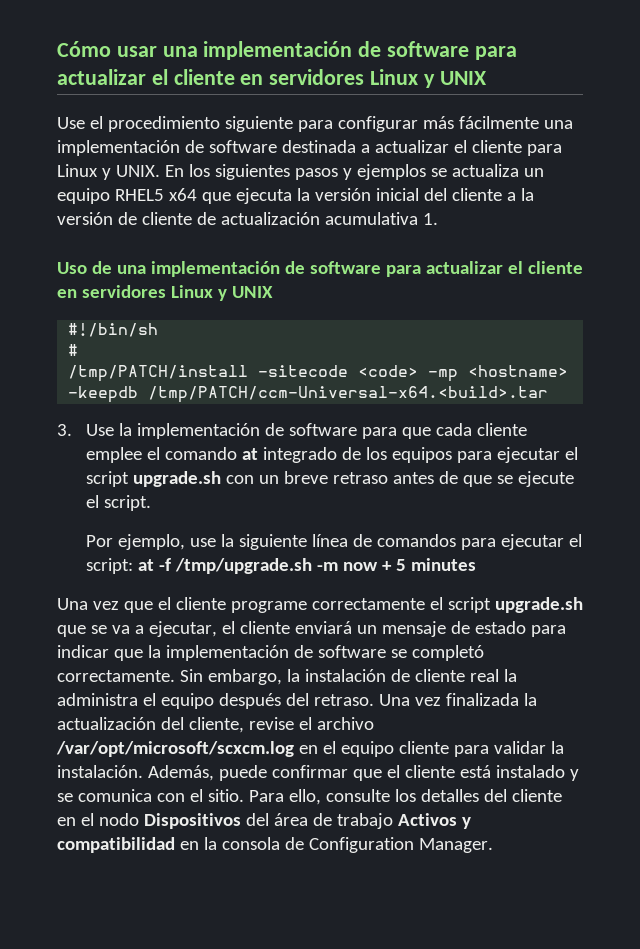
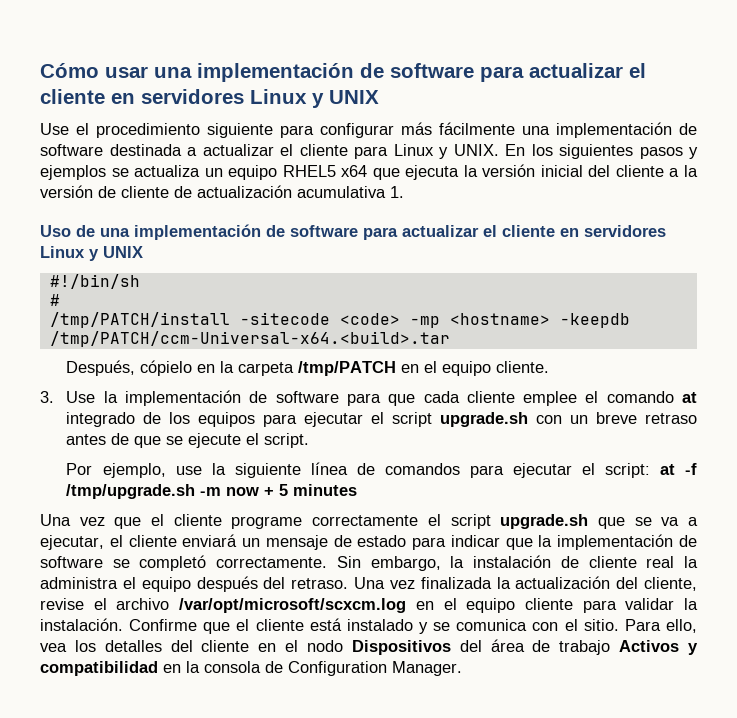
+ Después, cópielo en la carpeta /tmp/PATCH en el equipo cliente.
- Además, puede confirmar que el cliente está instalado y se comunica con el sitio.
+ Confirme que el cliente está instalado y se comunica con el sitio.
- Para ello, consulte los detalles del cliente en el nodo Dispositivos del área de trabajo Activos y compatibilidad en la consola de Configuration Manager.
+ Para ello, vea los detalles del cliente en el nodo Dispositivos del área de trabajo Activos y compatibilidad en la consola de Configuration Manager.

